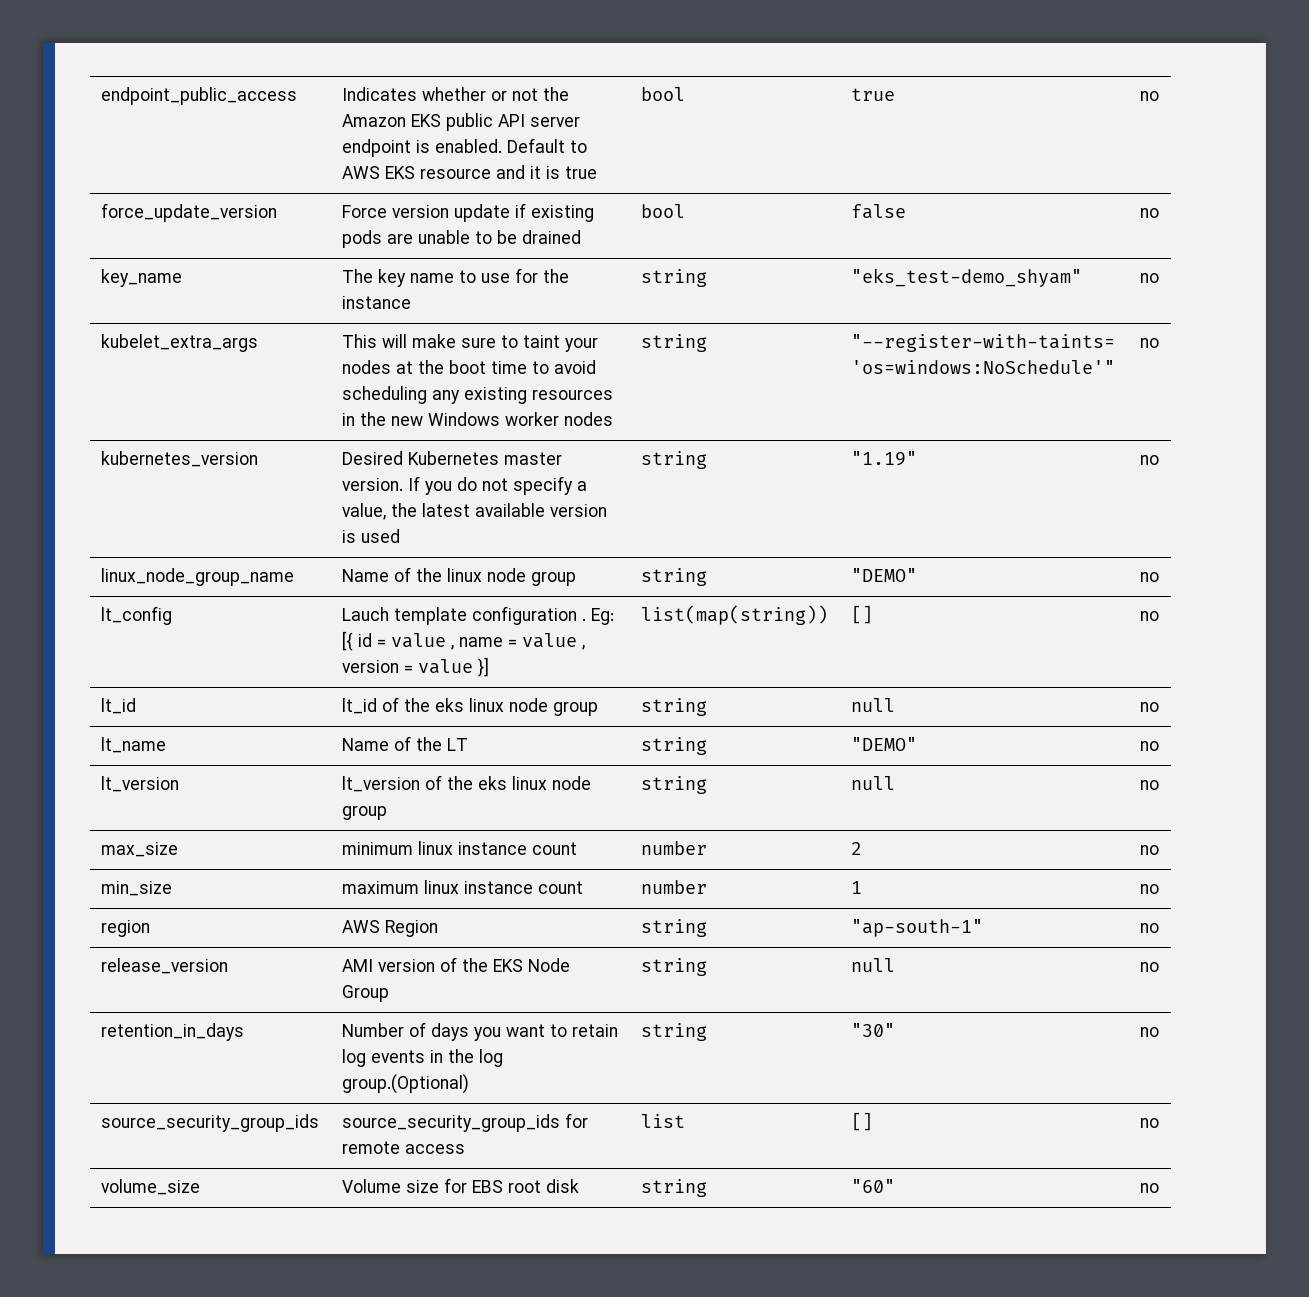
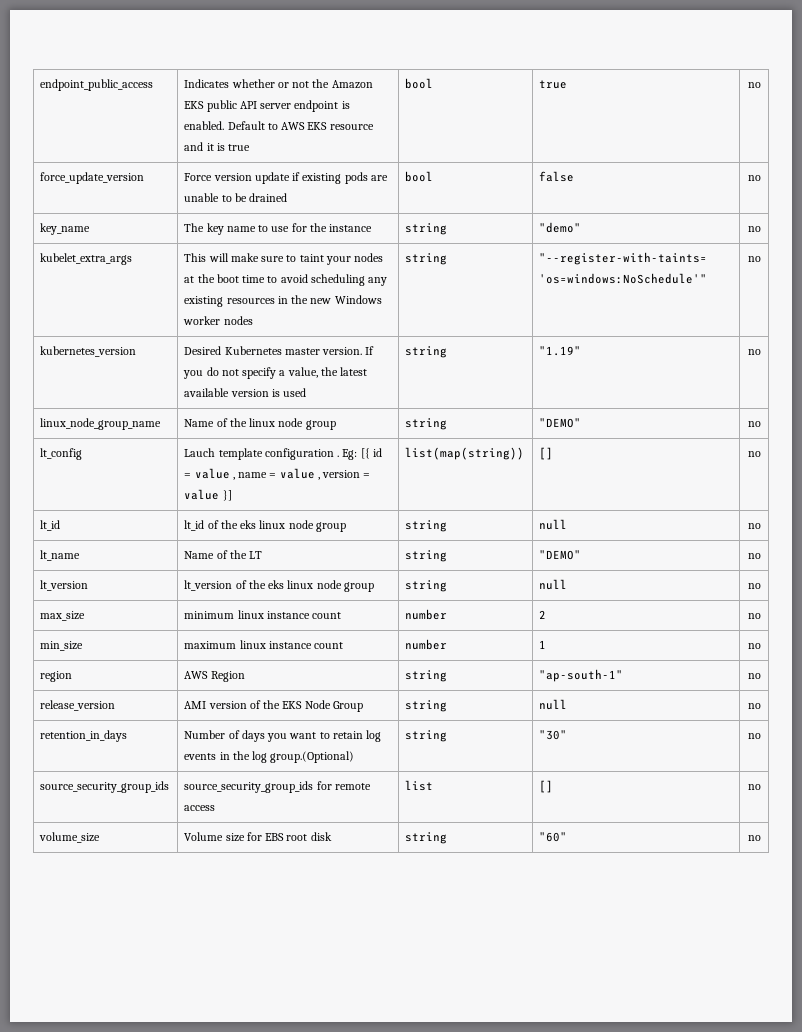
- key_name | The key name to use for the instance | string | "eks_test-demo_shyam" | no
+ key_name | The key name to use for the instance | string | "demo" | no

